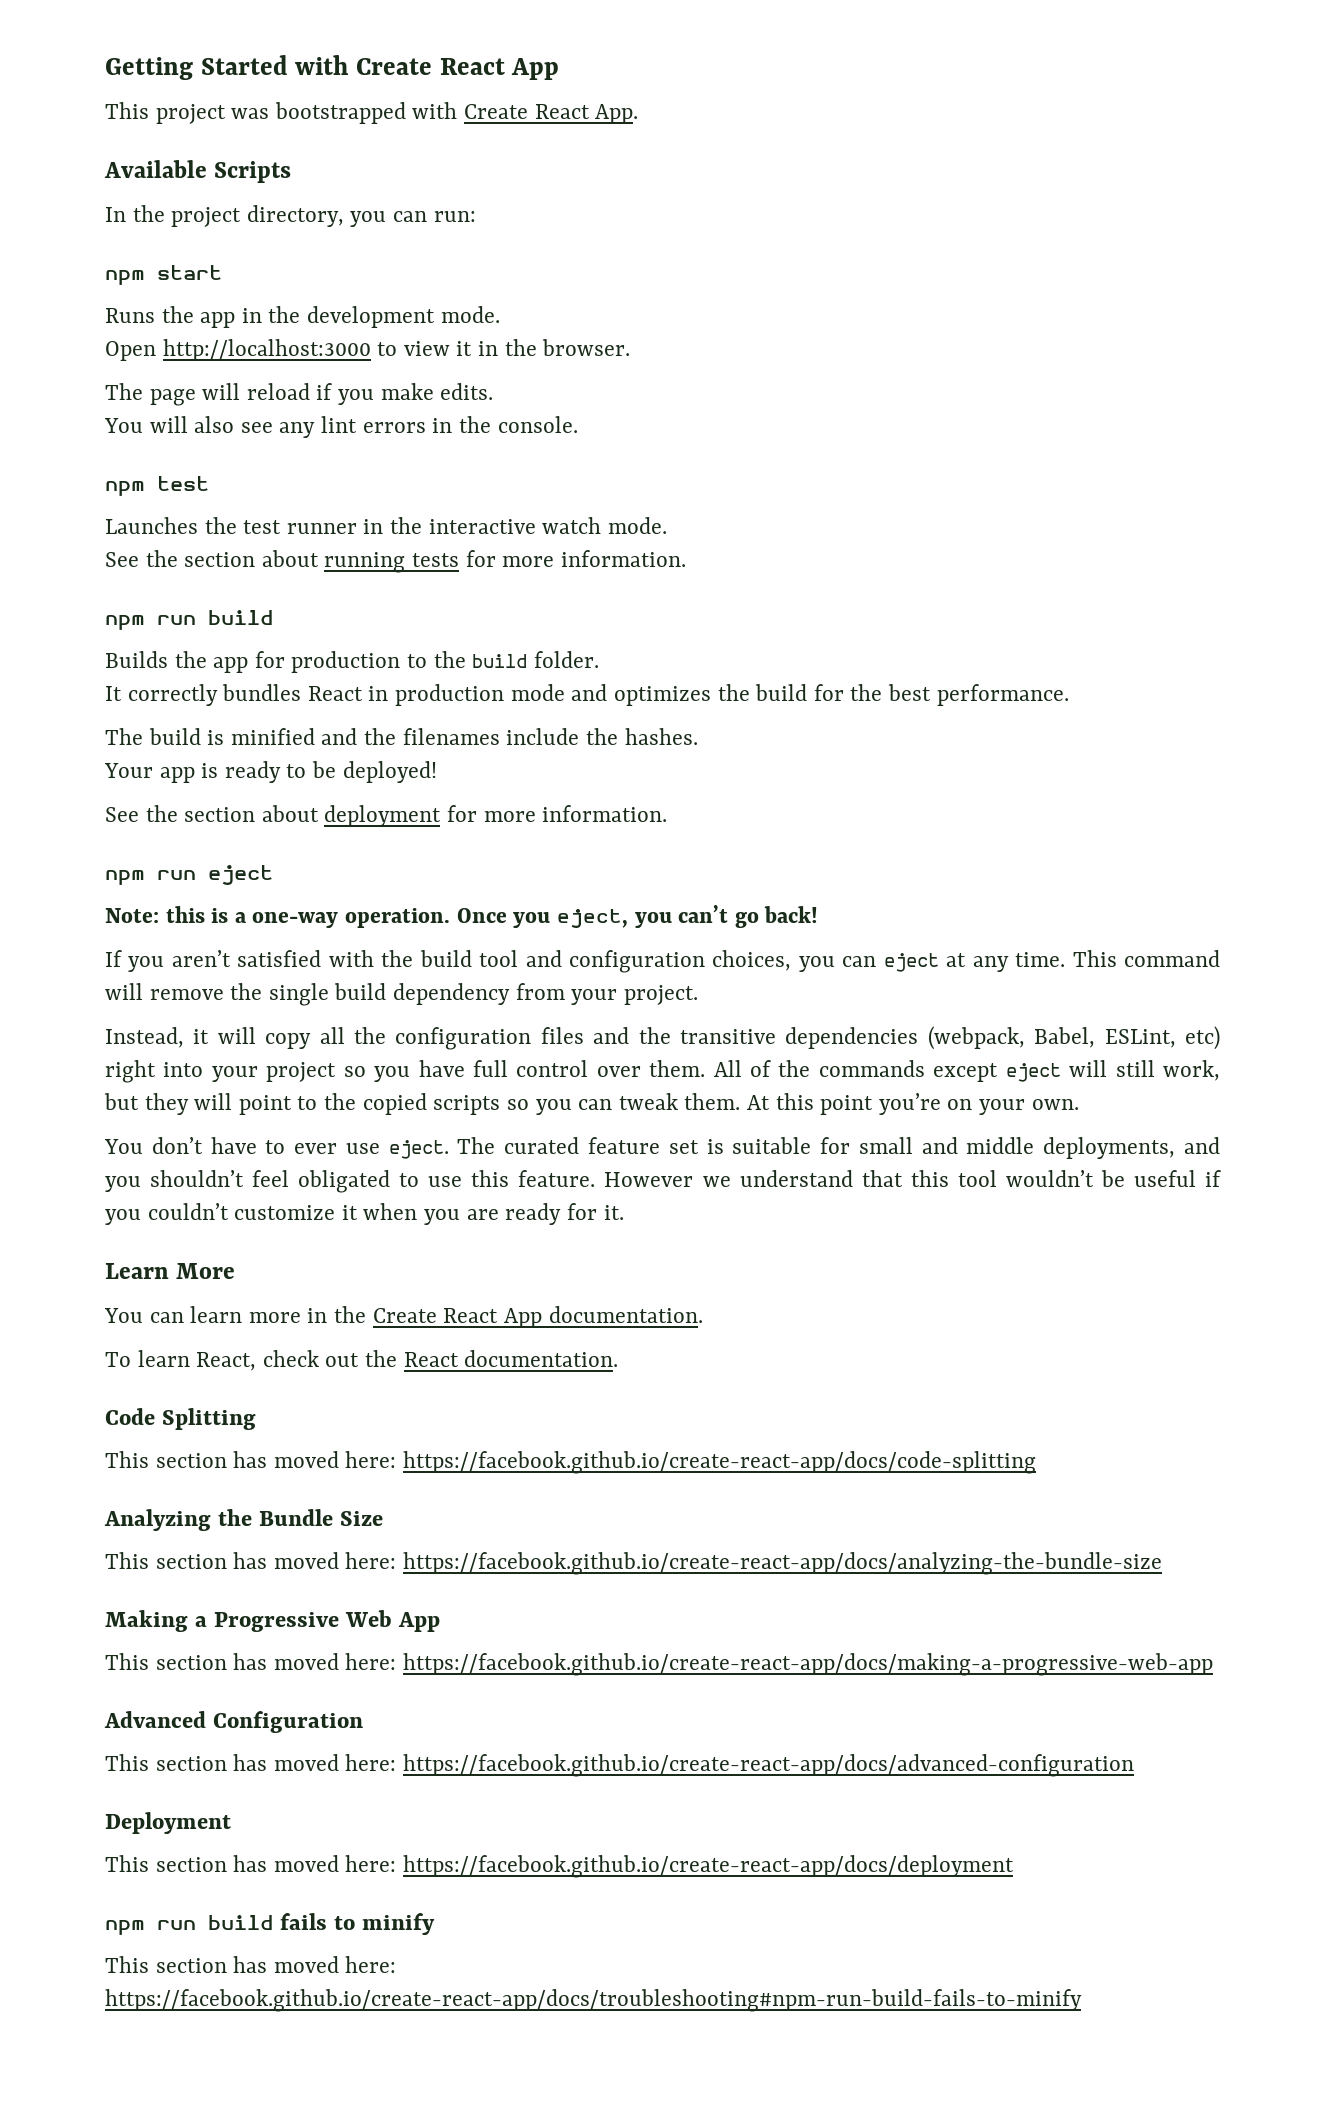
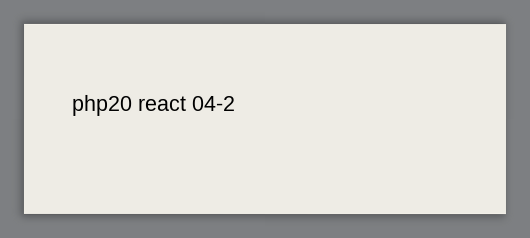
- Getting Started with Create React App
- This project was bootstrapped with Create React App.
- Available Scripts
- In the project directory, you can run:
- npm start
- Runs the app in the development mode.
- Open http://localhost:3000 to view it in the browser.
- The page will reload if you make edits.
- You will also see any lint errors in the console.
- npm test
- Launches the test runner in the interactive watch mode.
- See the section about running tests for more information.
- npm run build
- Builds the app for production to the build folder.
- It correctly bundles React in production mode and optimizes the build for the best performance.
- The build is minified and the filenames include the hashes.
- Your app is ready to be deployed!
- See the section about deployment for more information.
- npm run eject
- Note: this is a one-way operation. Once you eject, you can’t go back!
- If you aren’t satisfied with the build tool and configuration choices, you can eject at any time. This command will remove the single build dependency from your project.
- Instead, it will copy all the configuration files and the transitive dependencies (webpack, Babel, ESLint, etc) right into your project so you have full control over them. All of the commands except eject will still work, but they will point to the copied scripts so you can tweak them. At this point you’re on your own.
- You don’t have to ever use eject. The curated feature set is suitable for small and middle deployments, and you shouldn’t feel obligated to use this feature. However we understand that this tool wouldn’t be useful if you couldn’t customize it when you are ready for it.
- Learn More
- You can learn more in the Create React App documentation.
- To learn React, check out the React documentation.
- Code Splitting
- This section has moved here: https://facebook.github.io/create-react-app/docs/code-splitting
- Analyzing the Bundle Size
- This section has moved here: https://facebook.github.io/create-react-app/docs/analyzing-the-bundle-size
- Making a Progressive Web App
- This section has moved here: https://facebook.github.io/create-react-app/docs/making-a-progressive-web-app
- Advanced Configuration
- This section has moved here: https://facebook.github.io/create-react-app/docs/advanced-configuration
- Deployment
- This section has moved here: https://facebook.github.io/create-react-app/docs/deployment
- npm run build fails to minify
- This section has moved here: https://facebook.github.io/create-react-app/docs/troubleshooting#npm-run-build-fails-to-minify
+ php20 react 04-2

